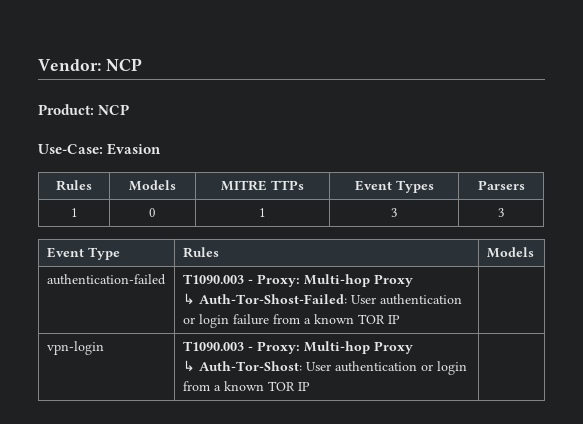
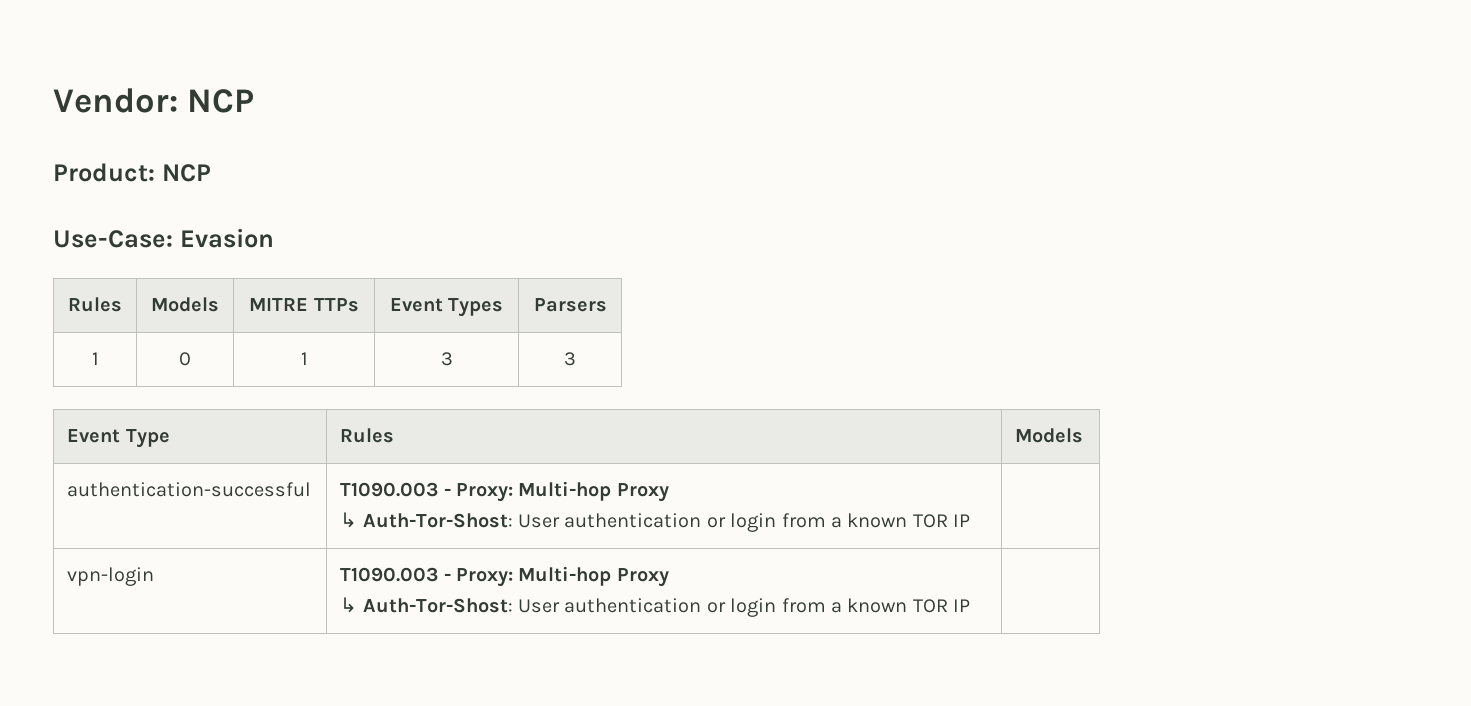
- authentication-failed | T1090.003 - Proxy: Multi-hop Proxy
- ↳ Auth-Tor-Shost-Failed: User authentication or login failure from a known TOR IP |
+ authentication-successful | T1090.003 - Proxy: Multi-hop Proxy
+ ↳ Auth-Tor-Shost: User authentication or login from a known TOR IP |

